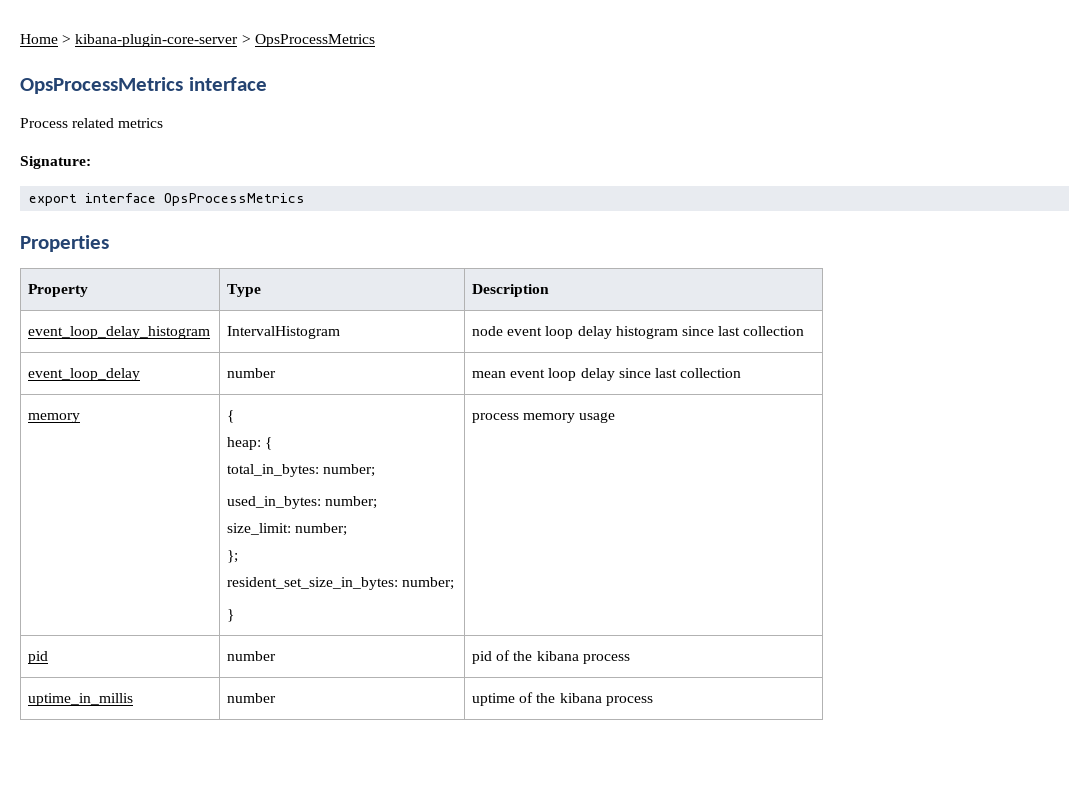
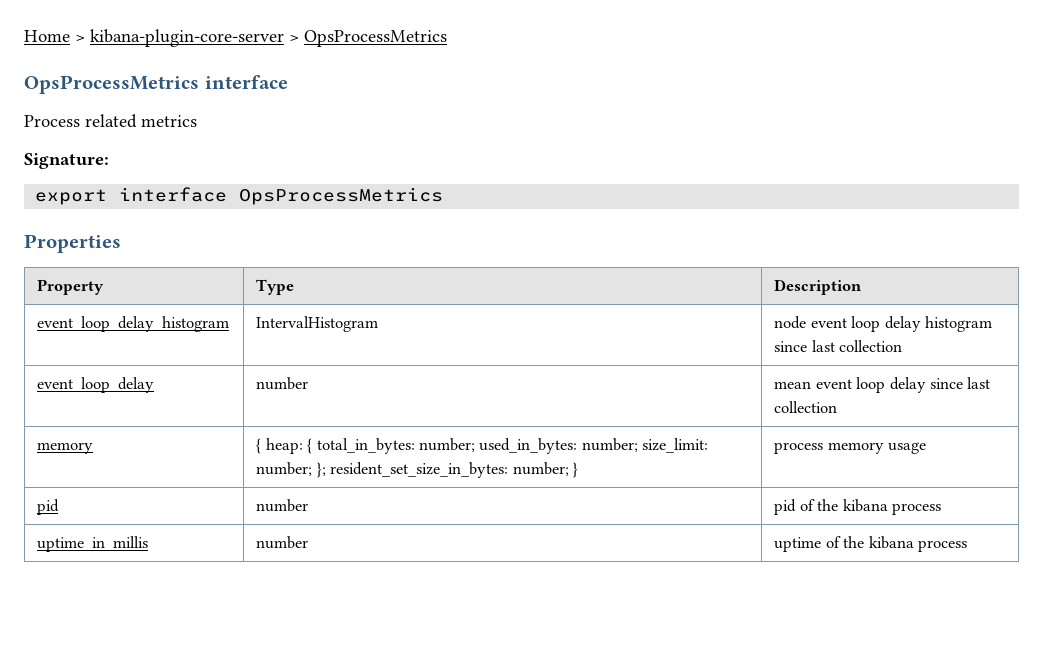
- memory | {
- heap: {
- total_in_bytes: number;
- used_in_bytes: number;
- size_limit: number;
- };
- resident_set_size_in_bytes: number;
- } | process memory usage
+ memory | { heap: { total_in_bytes: number; used_in_bytes: number; size_limit: number; }; resident_set_size_in_bytes: number; } | process memory usage

